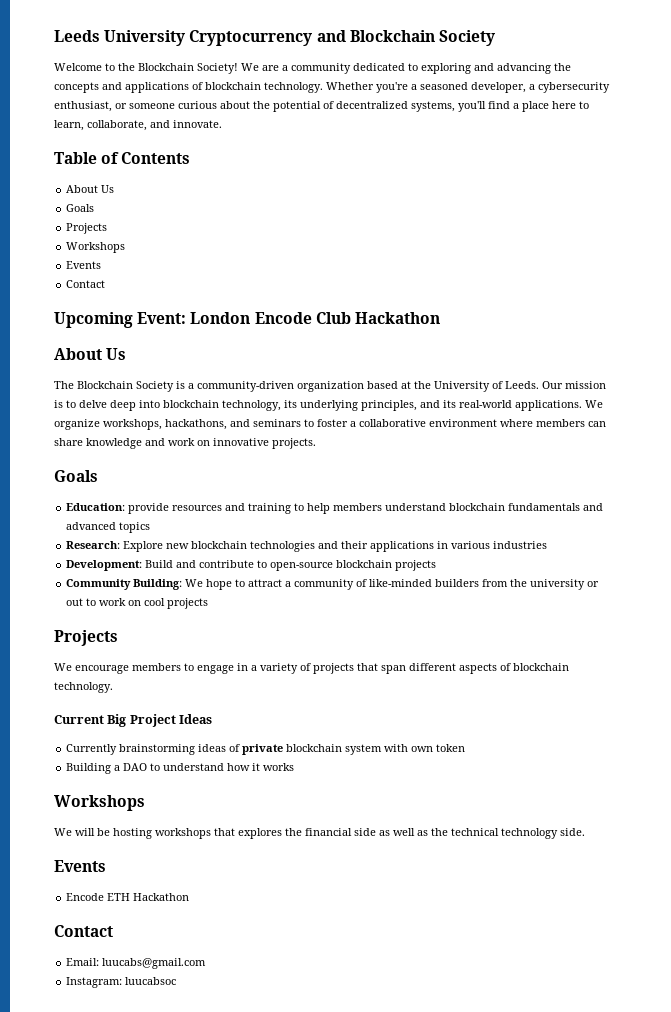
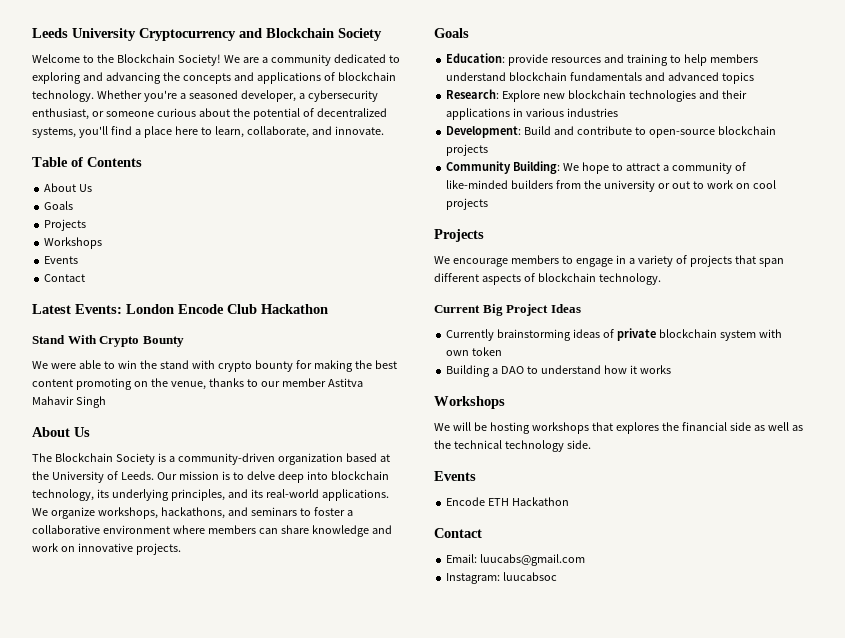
- Upcoming Event: London Encode Club Hackathon
+ Latest Events: London Encode Club Hackathon
+ Stand With Crypto Bounty
+ We were able to win the stand with crypto bounty for making the best content promoting on the venue, thanks to our member Astitva Mahavir Singh

